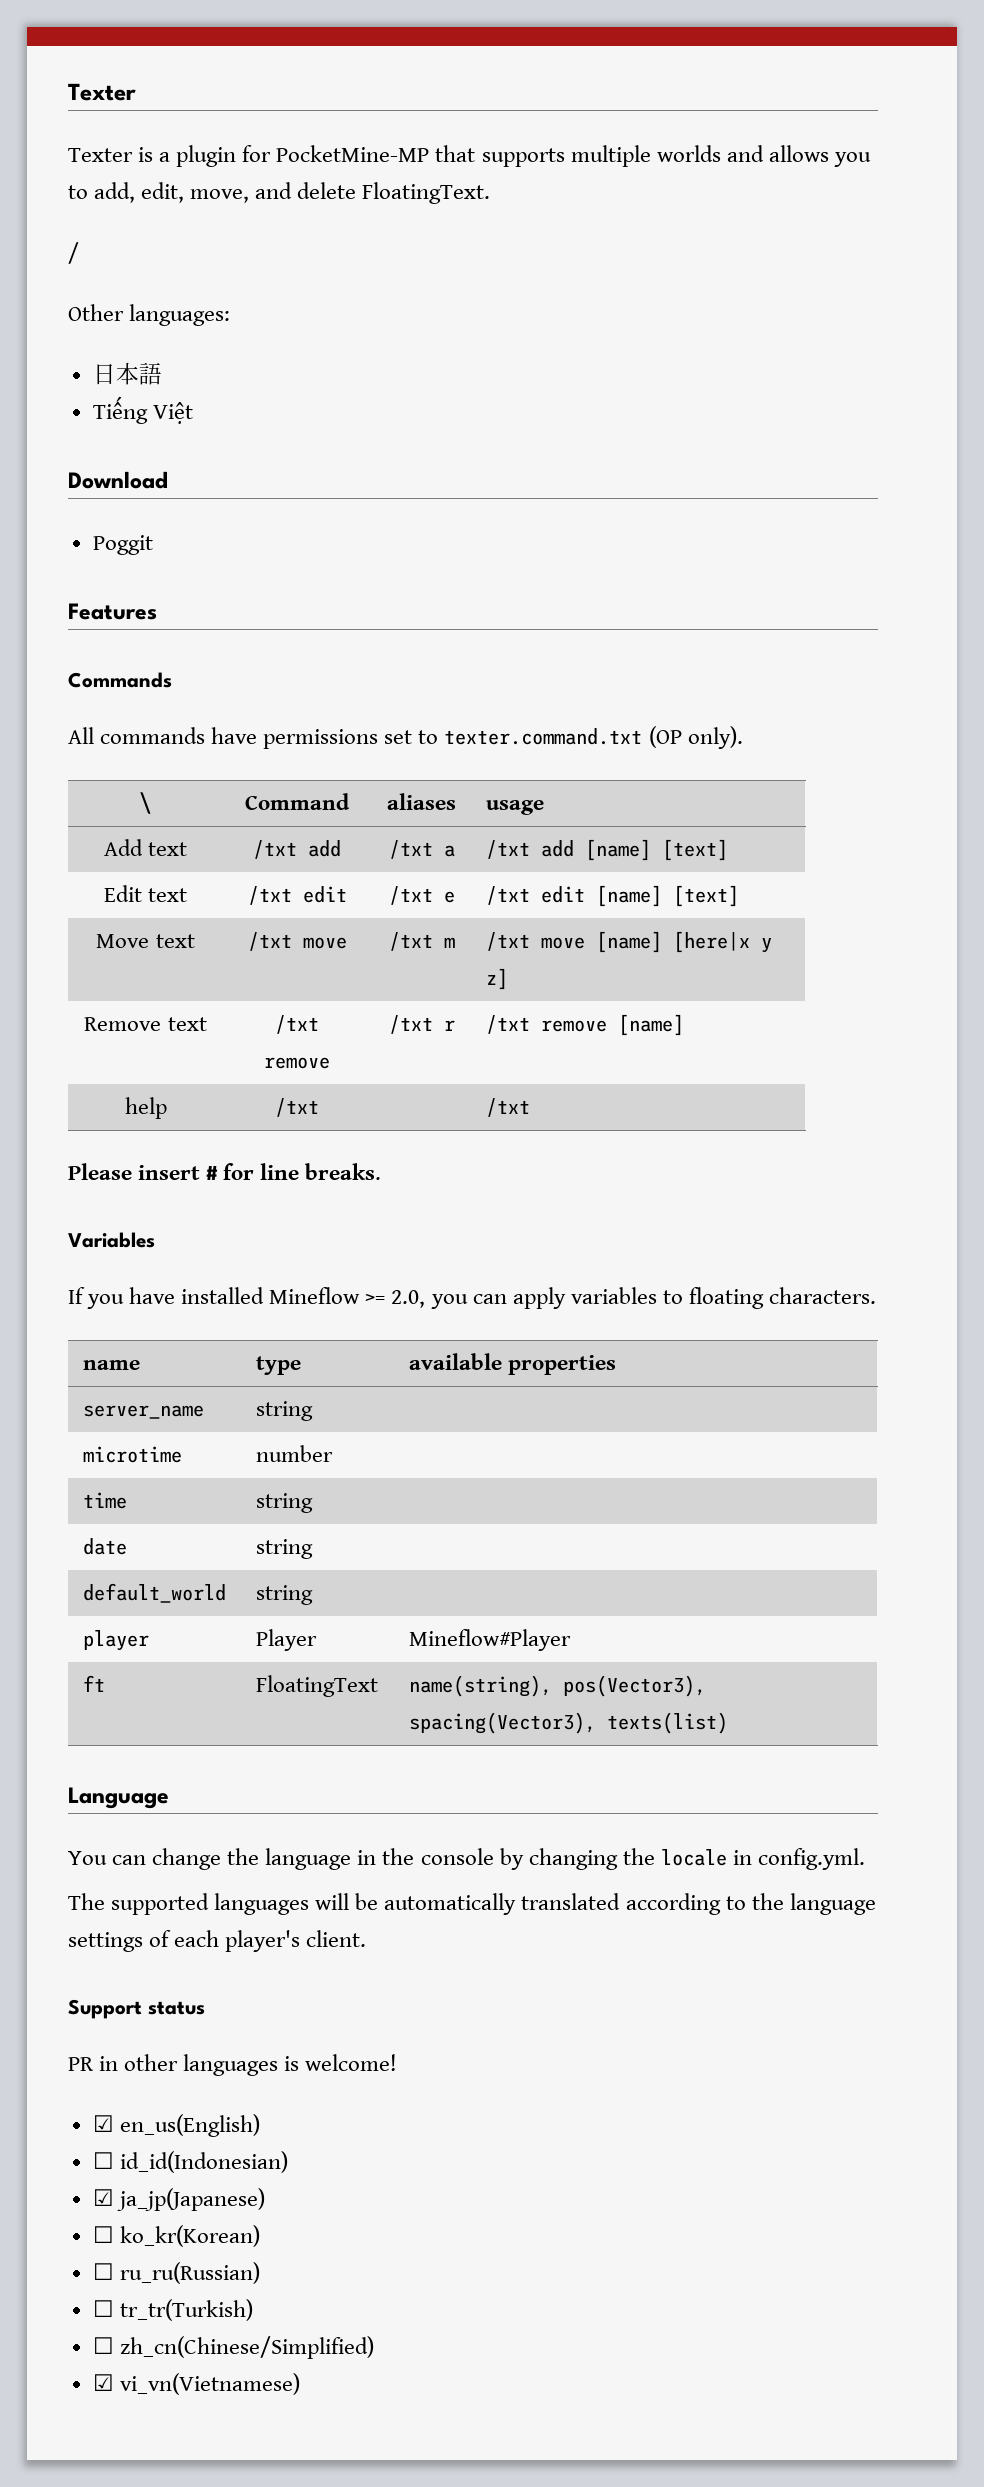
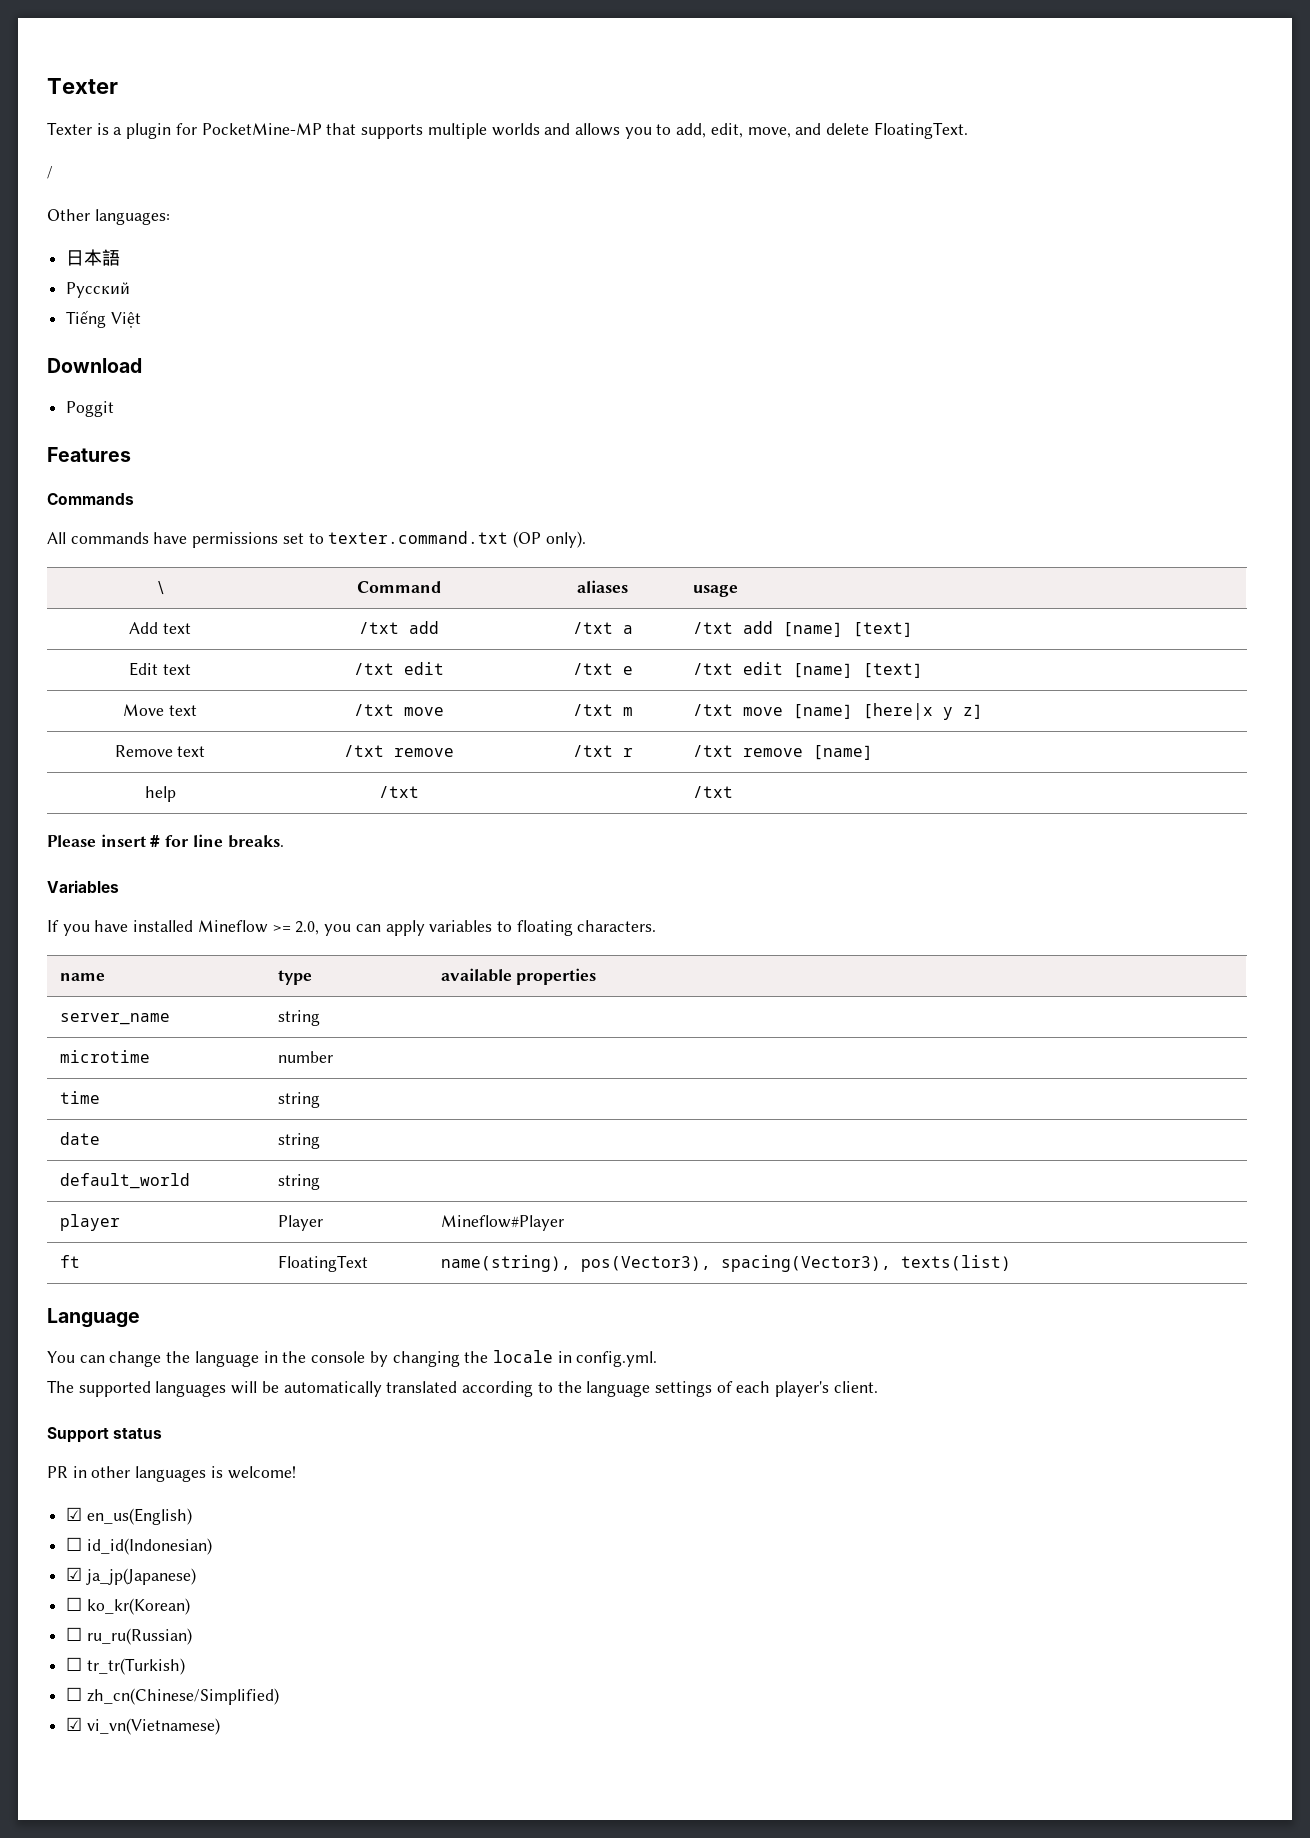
+ Русский

